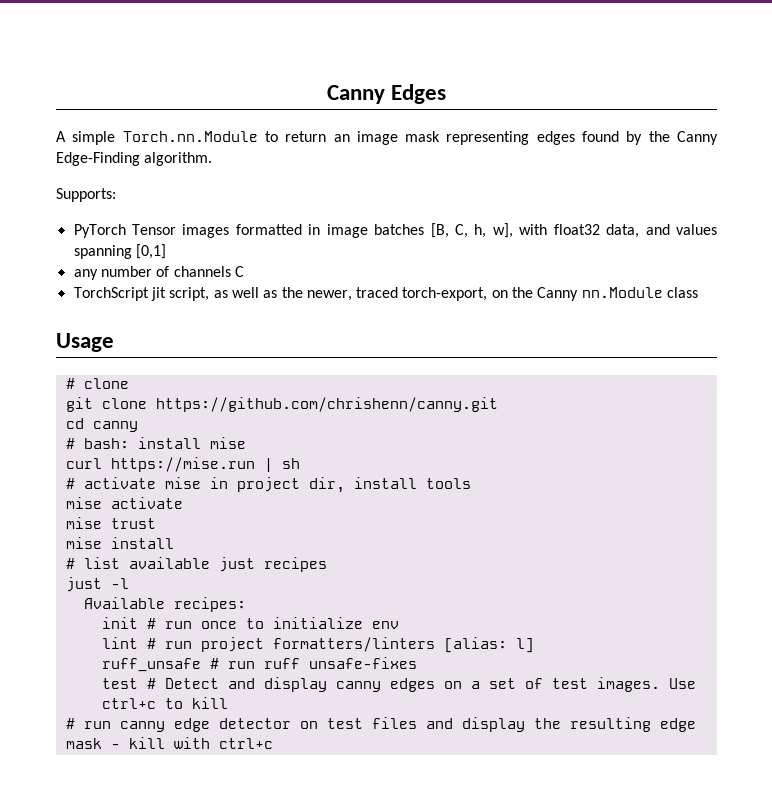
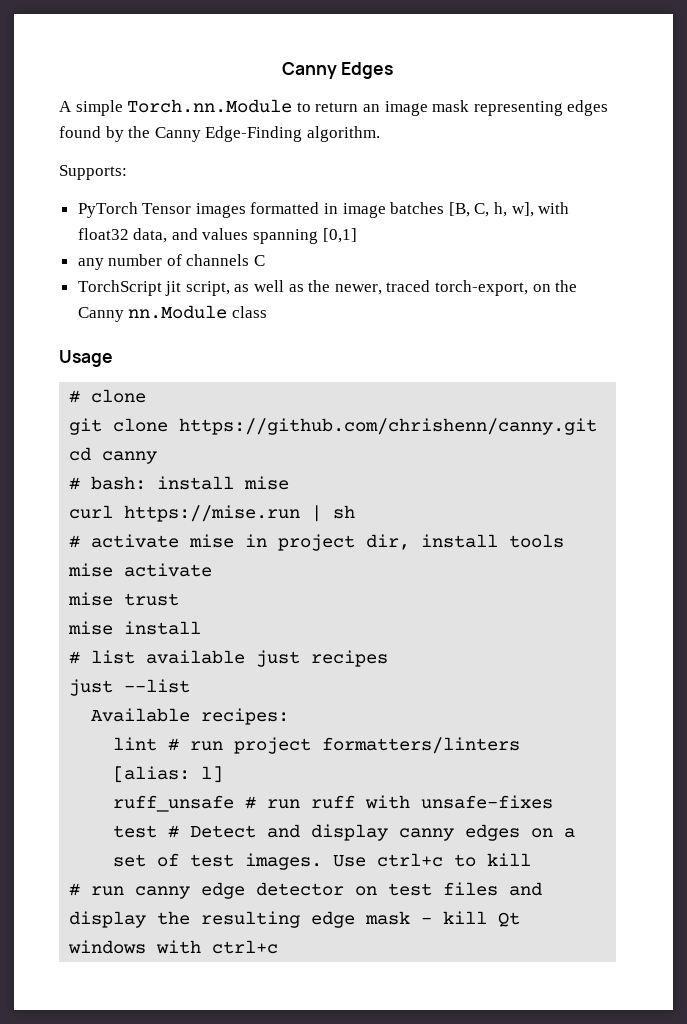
- just -l
+ just --list
- init # run once to initialize env
- ruff_unsafe # run ruff unsafe-fixes
+ ruff_unsafe # run ruff with unsafe-fixes
- # run canny edge detector on test files and display the resulting edge mask - kill with ctrl+c
+ # run canny edge detector on test files and display the resulting edge mask - kill Qt windows with ctrl+c

